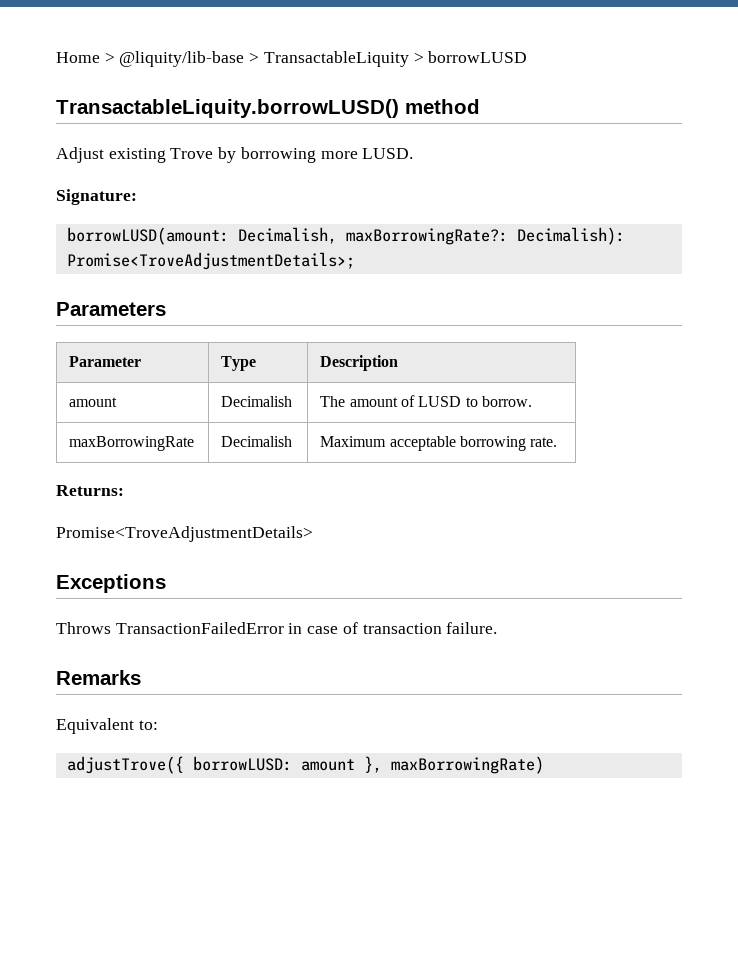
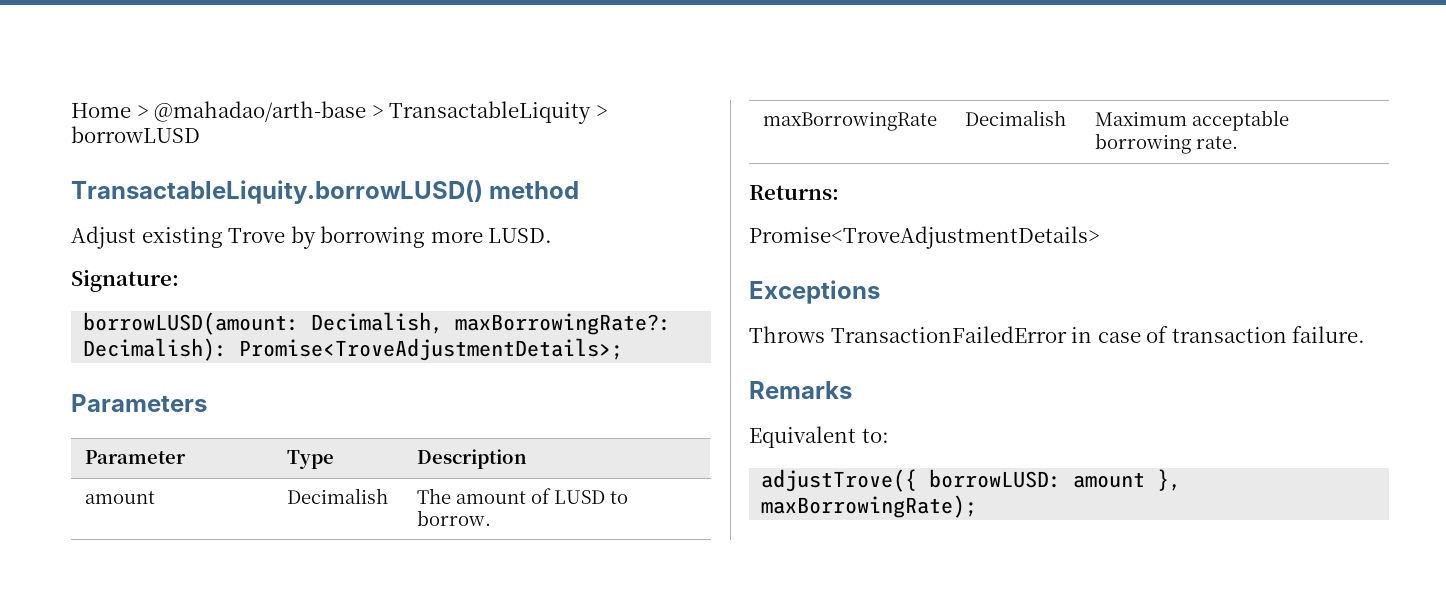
- Home > @liquity/lib-base > TransactableLiquity > borrowLUSD
+ Home > @mahadao/arth-base > TransactableLiquity > borrowLUSD
- adjustTrove({ borrowLUSD: amount }, maxBorrowingRate)
+ adjustTrove({ borrowLUSD: amount }, maxBorrowingRate);

